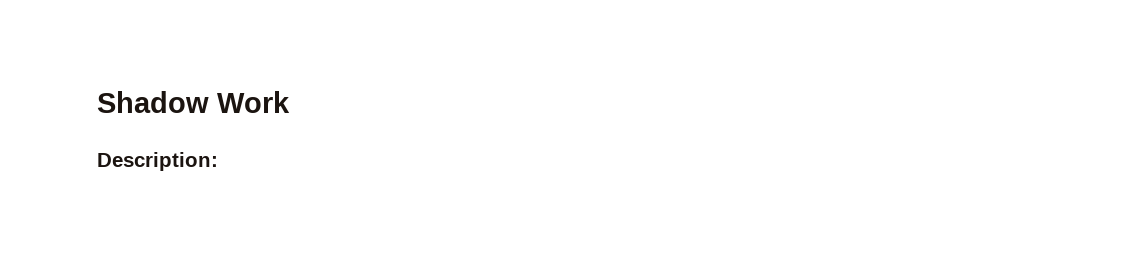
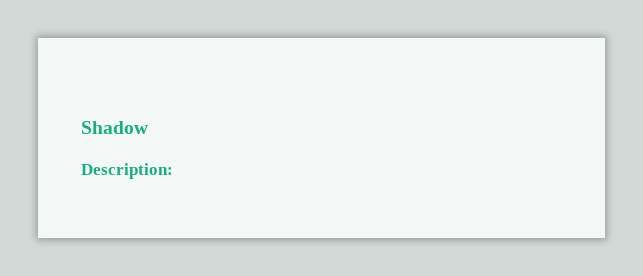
- Shadow Work
+ Shadow

